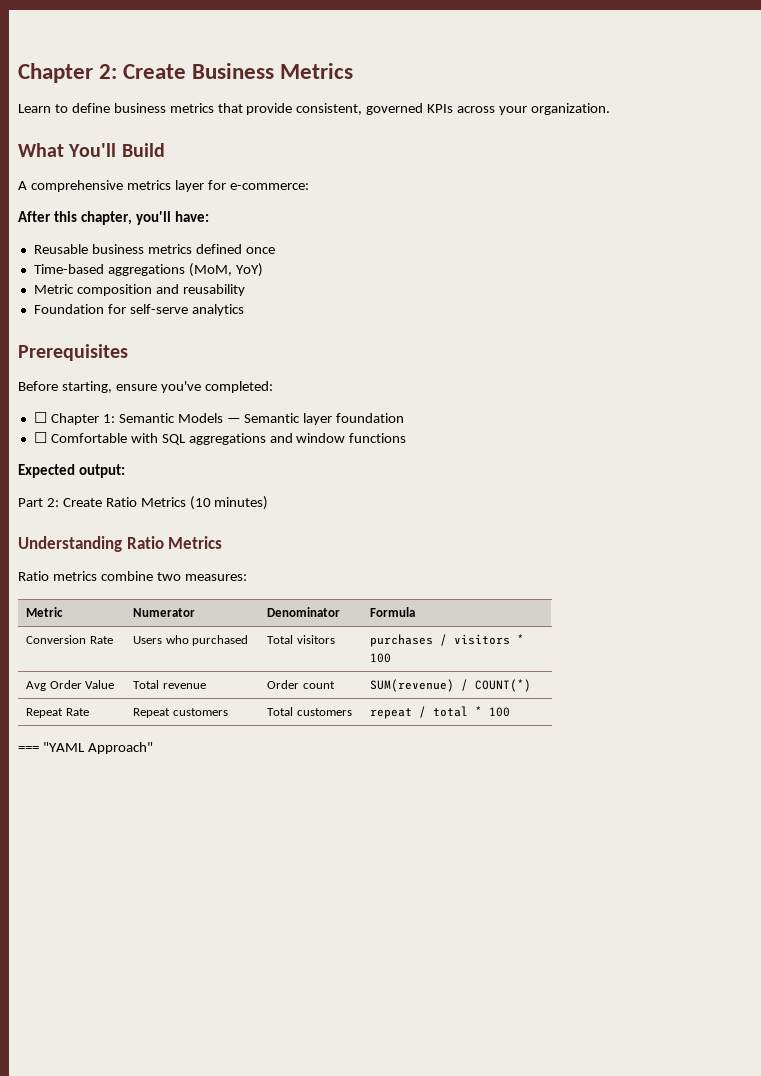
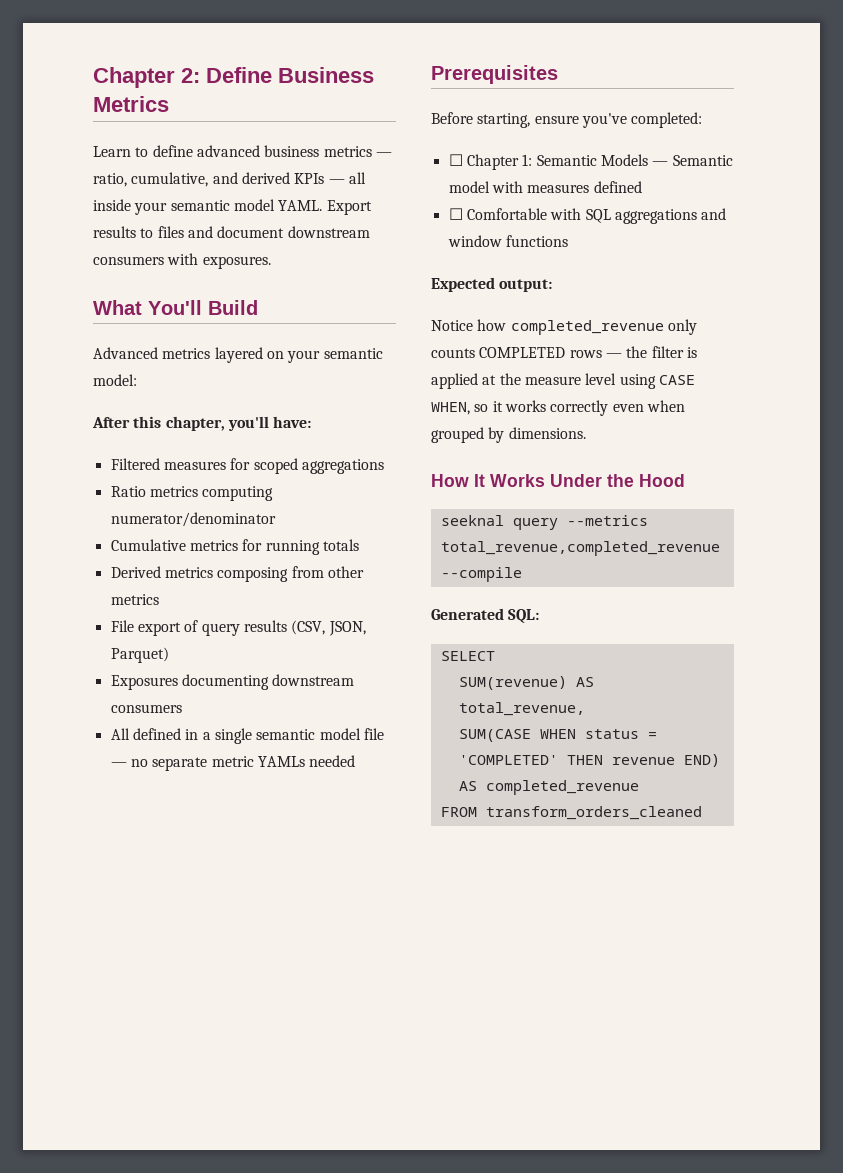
- Chapter 2: Create Business Metrics
+ Chapter 2: Define Business Metrics
- Learn to define business metrics that provide consistent, governed KPIs across your organization.
+ Learn to define advanced business metrics — ratio, cumulative, and derived KPIs — all inside your semantic model YAML. Export results to files and document downstream consumers with exposures.
  What You'll Build
- A comprehensive metrics layer for e-commerce:
+ Advanced metrics layered on your semantic model:
- Reusable business metrics defined once
- Time-based aggregations (MoM, YoY)
- Metric composition and reusability
- Foundation for self-serve analytics
+ Filtered measures for scoped aggregations
+ Ratio metrics computing numerator/denominator
+ Cumulative metrics for running totals
+ Derived metrics composing from other metrics
+ File export of query results (CSV, JSON, Parquet)
+ Exposures documenting downstream consumers
+ All defined in a single semantic model file — no separate metric YAMLs needed
- ☐ Chapter 1: Semantic Models — Semantic layer foundation
+ ☐ Chapter 1: Semantic Models — Semantic model with measures defined
- Part 2: Create Ratio Metrics (10 minutes)
- Understanding Ratio Metrics
- Ratio metrics combine two measures:
- Metric | Numerator | Denominator | Formula
- Conversion Rate | Users who purchased | Total visitors | purchases / visitors * 100
- Avg Order Value | Total revenue | Order count | SUM(revenue) / COUNT(*)
- Repeat Rate | Repeat customers | Total customers | repeat / total * 100
- === "YAML Approach"
+ Notice how completed_revenue only counts COMPLETED rows — the filter is applied at the measure level using CASE WHEN, so it works correctly even when grouped by dimensions.
+ How It Works Under the Hood
+ seeknal query --metrics total_revenue,completed_revenue --compile
+ Generated SQL:
+ SELECT
+ SUM(revenue) AS total_revenue,
+ SUM(CASE WHEN status = 'COMPLETED' THEN revenue END) AS completed_revenue
+ FROM transform_orders_cleaned

